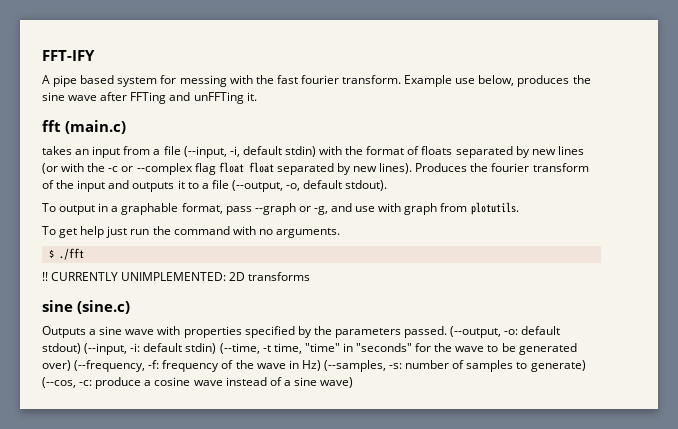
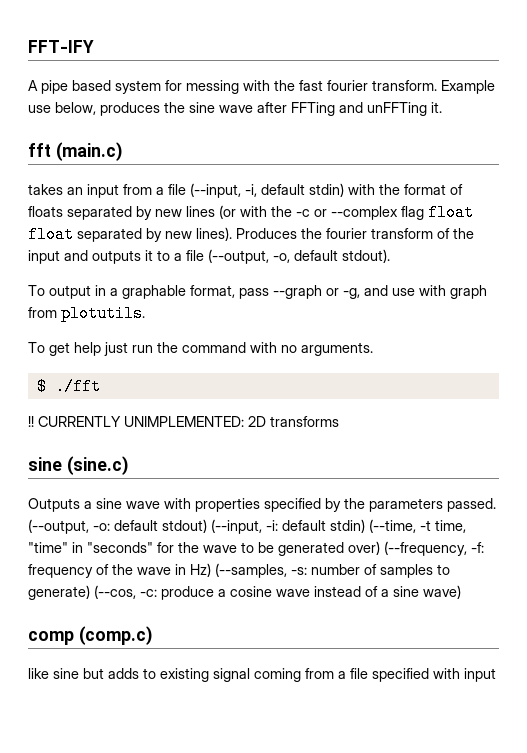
+ comp (comp.c)
+ like sine but adds to existing signal coming from a file specified with input

